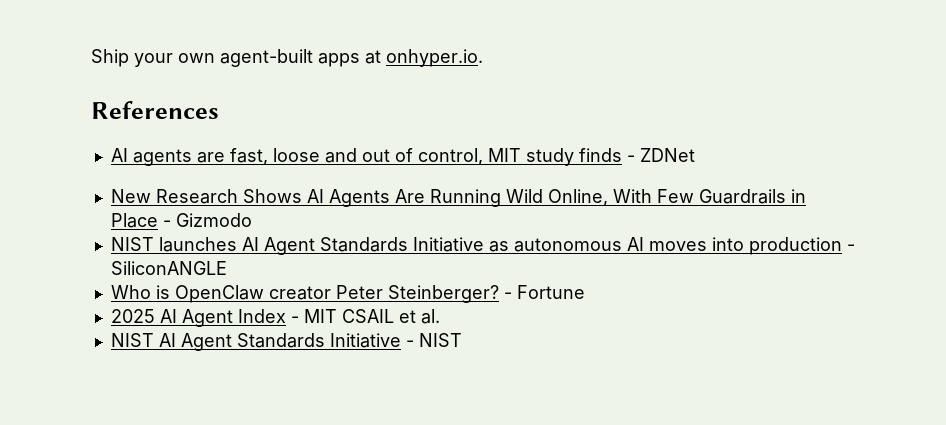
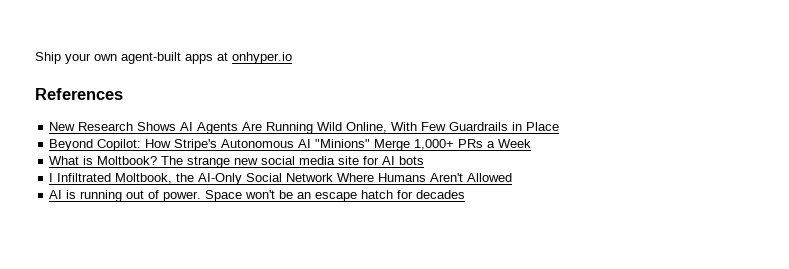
- Ship your own agent-built apps at onhyper.io.
+ Ship your own agent-built apps at onhyper.io
- AI agents are fast, loose and out of control, MIT study finds - ZDNet
- New Research Shows AI Agents Are Running Wild Online, With Few Guardrails in Place - Gizmodo
- NIST launches AI Agent Standards Initiative as autonomous AI moves into production - SiliconANGLE
- Who is OpenClaw creator Peter Steinberger? - Fortune
- 2025 AI Agent Index - MIT CSAIL et al.
- NIST AI Agent Standards Initiative - NIST
+ New Research Shows AI Agents Are Running Wild Online, With Few Guardrails in Place
+ Beyond Copilot: How Stripe's Autonomous AI "Minions" Merge 1,000+ PRs a Week
+ What is Moltbook? The strange new social media site for AI bots
+ I Infiltrated Moltbook, the AI-Only Social Network Where Humans Aren't Allowed
+ AI is running out of power. Space won't be an escape hatch for decades

